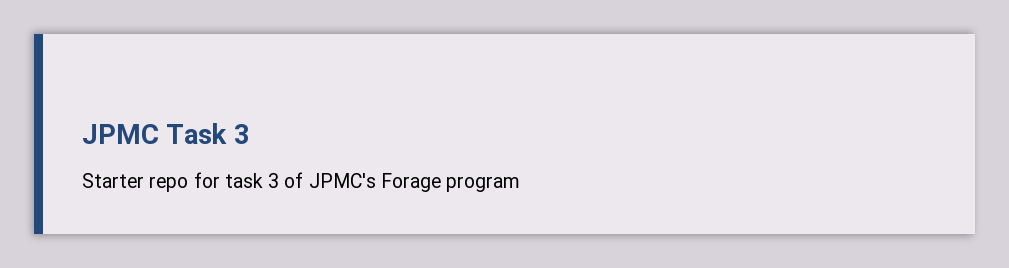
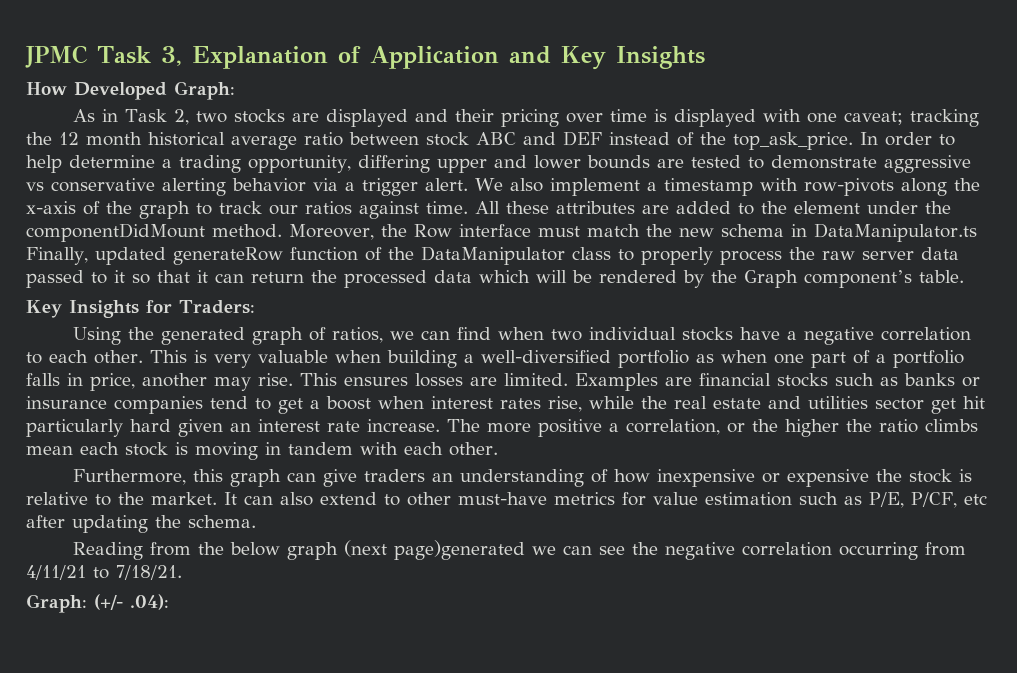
- JPMC Task 3
- Starter repo for task 3 of JPMC's Forage program
+ JPMC Task 3, Explanation of Application and Key Insights
+ How Developed Graph:
+ As in Task 2, two stocks are displayed and their pricing over time is displayed with one caveat; tracking the 12 month historical average ratio between stock ABC and DEF instead of the top_ask_price. In order to help determine a trading opportunity, differing upper and lower bounds are tested to demonstrate aggressive vs conservative alerting behavior via a trigger alert. We also implement a timestamp with row-pivots along the x-axis of the graph to track our ratios against time. All these attributes are added to the element under the componentDidMount method. Moreover, the Row interface must match the new schema in DataManipulator.ts Finally, updated generateRow function of the DataManipulator class to properly process the raw server data passed to it so that it can return the processed data which will be rendered by the Graph component’s table.
+ Key Insights for Traders:
+ Using the generated graph of ratios, we can find when two individual stocks have a negative correlation to each other. This is very valuable when building a well-diversified portfolio as when one part of a portfolio falls in price, another may rise. This ensures losses are limited. Examples are financial stocks such as banks or insurance companies tend to get a boost when interest rates rise, while the real estate and utilities sector get hit particularly hard given an interest rate increase. The more positive a correlation, or the higher the ratio climbs mean each stock is moving in tandem with each other.
+ Furthermore, this graph can give traders an understanding of how inexpensive or expensive the stock is relative to the market. It can also extend to other must-have metrics for value estimation such as P/E, P/CF, etc after updating the schema.
+ Reading from the below graph (next page)generated we can see the negative correlation occurring from 4/11/21 to 7/18/21.
+ Graph: (+/- .04):

